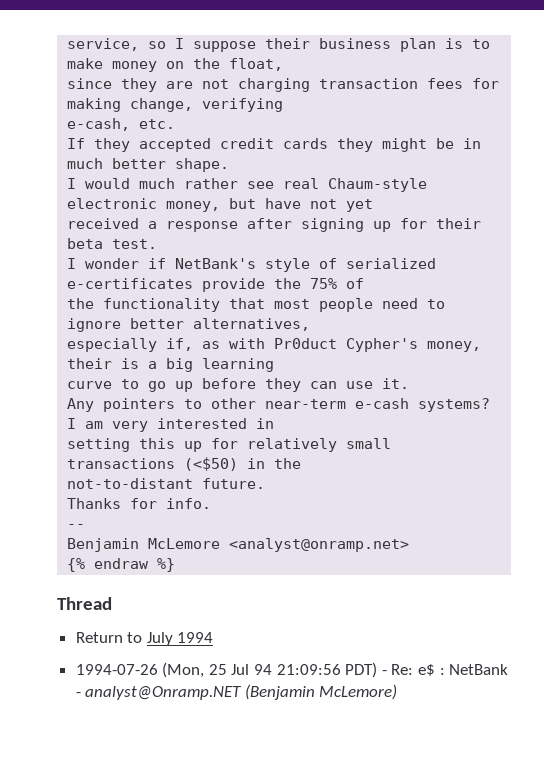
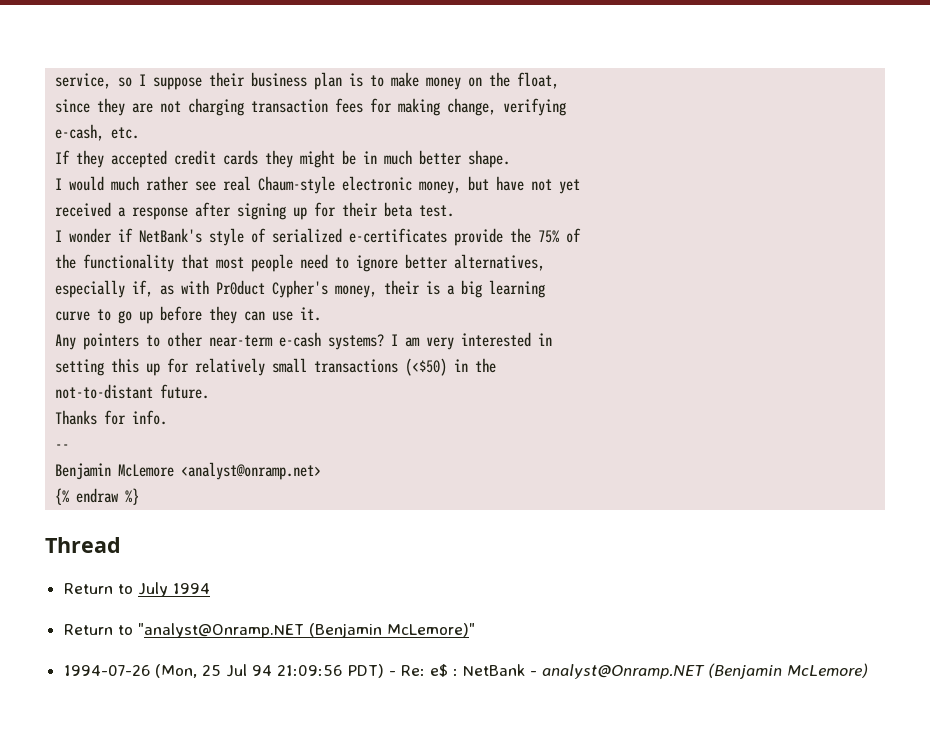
+ Return to "analyst@Onramp.NET (Benjamin McLemore)"

